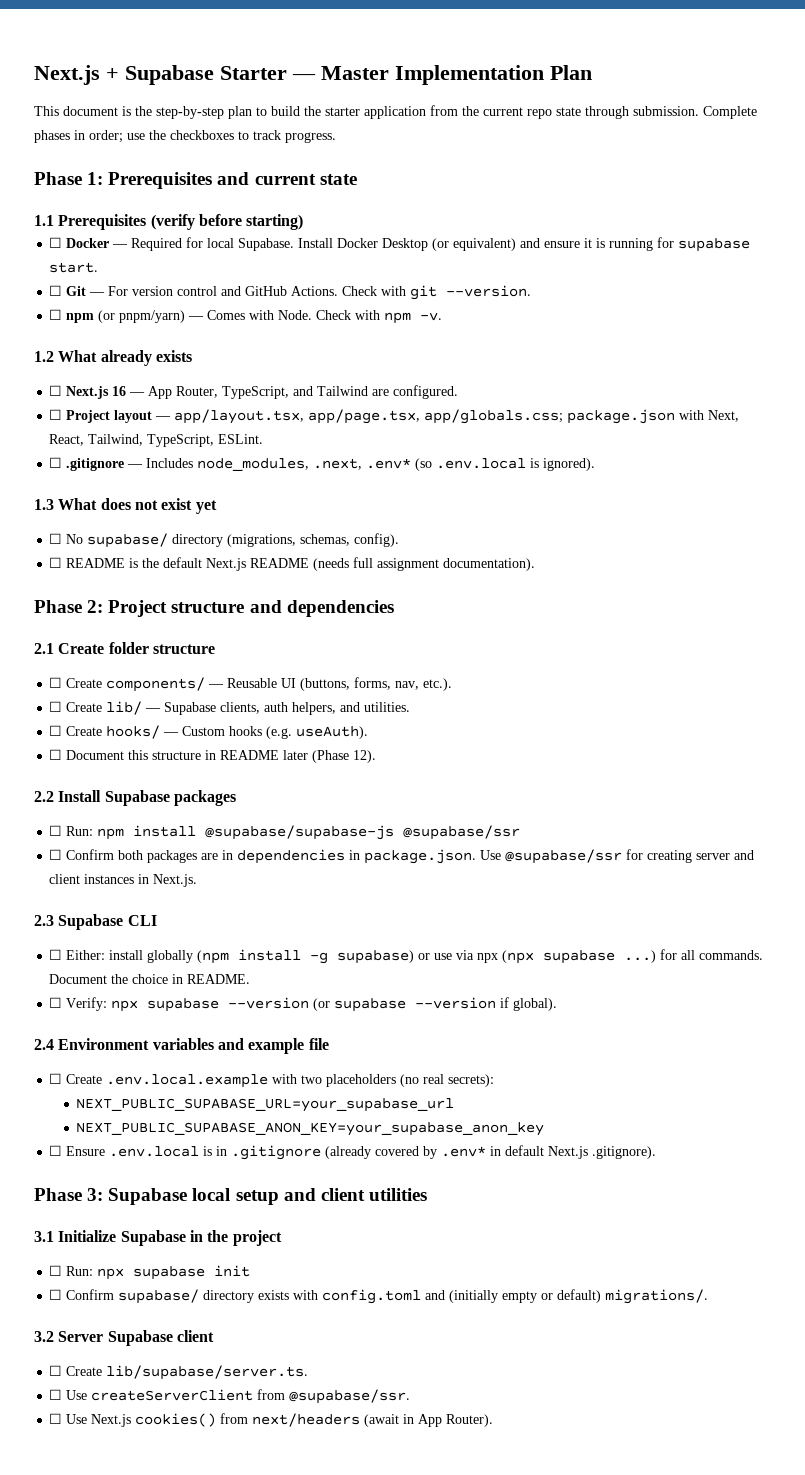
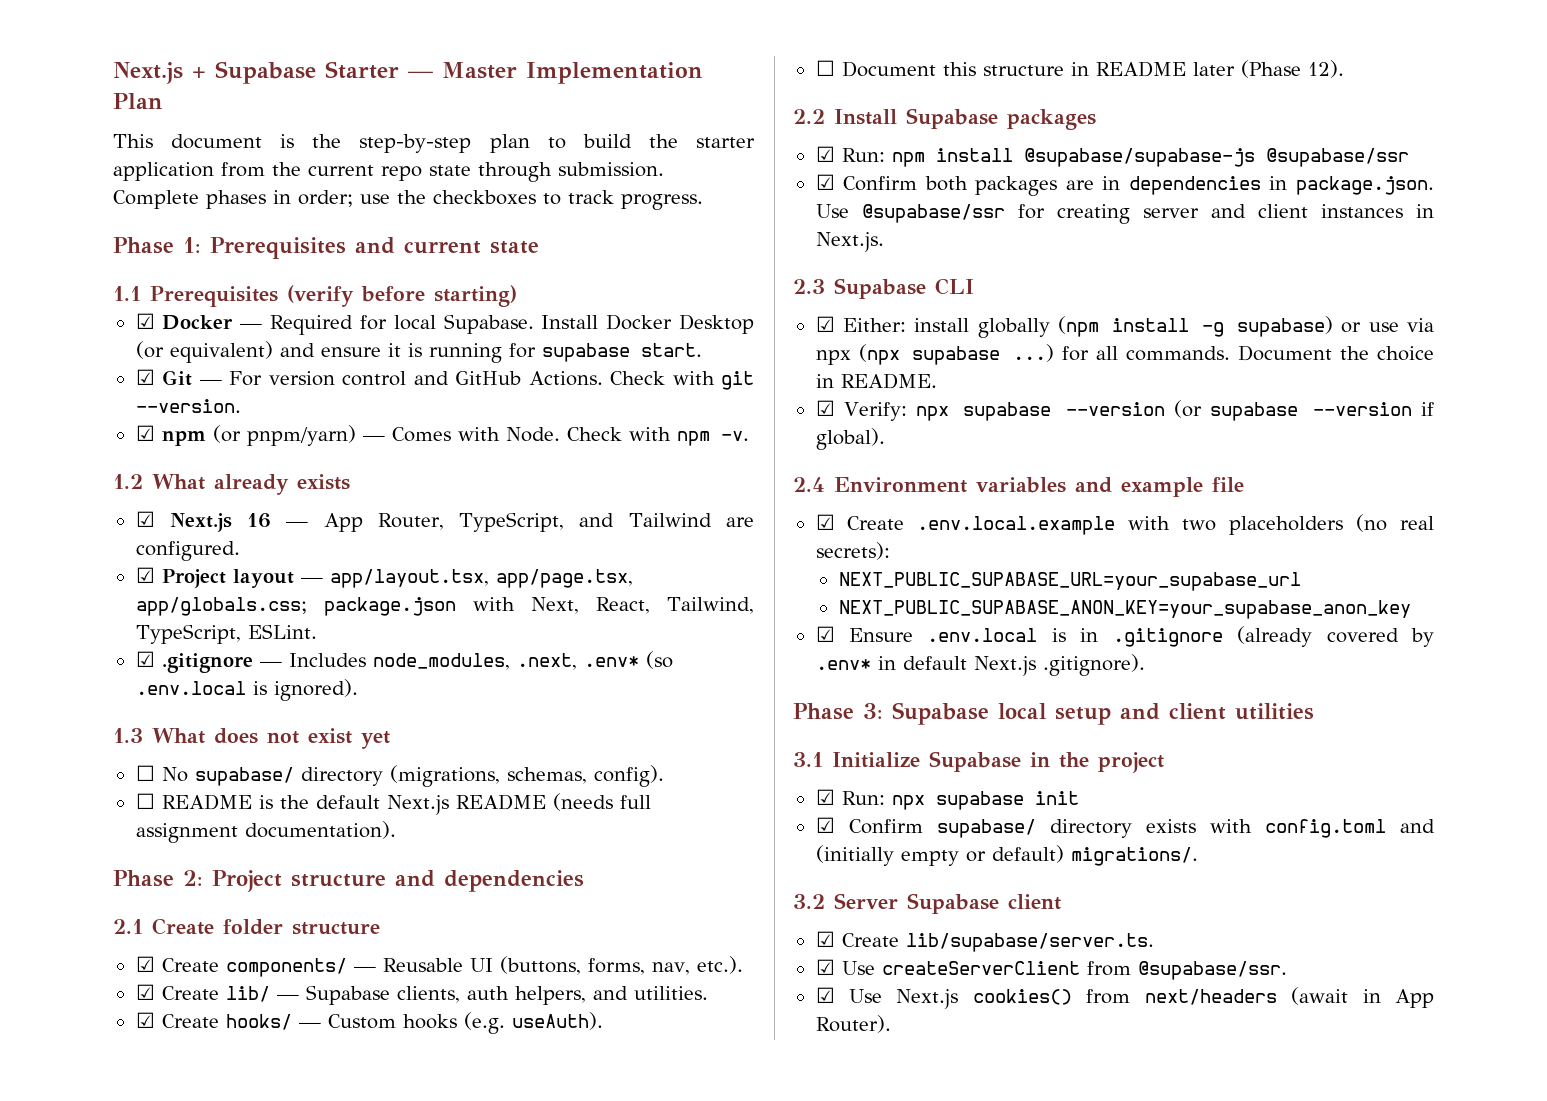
- ☐ Docker — Required for local Supabase.
+ ☑ Docker — Required for local Supabase.
- ☐ Git — For version control and GitHub Actions.
+ ☑ Git — For version control and GitHub Actions.
- ☐ npm (or pnpm/yarn) — Comes with Node.
+ ☑ npm (or pnpm/yarn) — Comes with Node.
- ☐ Next.js 16 — App Router, TypeScript, and Tailwind are configured.
+ ☑ Next.js 16 — App Router, TypeScript, and Tailwind are configured.
- ☐ Project layout — app/layout.tsx, app/page.tsx, app/globals.css; package.json with Next, React, Tailwind, TypeScript, ESLint.
+ ☑ Project layout — app/layout.tsx, app/page.tsx, app/globals.css; package.json with Next, React, Tailwind, TypeScript, ESLint.
- ☐ .gitignore — Includes node_modules, .next, .env* (so .env.local is ignored).
+ ☑ .gitignore — Includes node_modules, .next, .env* (so .env.local is ignored).
- ☐ Create components/ — Reusable UI (buttons, forms, nav, etc.).
+ ☑ Create components/ — Reusable UI (buttons, forms, nav, etc.).
- ☐ Create lib/ — Supabase clients, auth helpers, and utilities.
+ ☑ Create lib/ — Supabase clients, auth helpers, and utilities.
- ☐ Create hooks/ — Custom hooks (e.g. useAuth).
+ ☑ Create hooks/ — Custom hooks (e.g. useAuth).
- ☐ Run: npm install @supabase/supabase-js @supabase/ssr
+ ☑ Run: npm install @supabase/supabase-js @supabase/ssr
- ☐ Confirm both packages are in dependencies in package.json. Use @supabase/ssr for creating server and client instances in Next.js.
+ ☑ Confirm both packages are in dependencies in package.json. Use @supabase/ssr for creating server and client instances in Next.js.
- ☐ Either: install globally (npm install -g supabase) or use via npx (npx supabase ...) for all commands.
+ ☑ Either: install globally (npm install -g supabase) or use via npx (npx supabase ...) for all commands.
- ☐ Verify: npx supabase --version (or supabase --version if global).
+ ☑ Verify: npx supabase --version (or supabase --version if global).
- ☐ Create .env.local.example with two placeholders (no real secrets):
+ ☑ Create .env.local.example with two placeholders (no real secrets):
- ☐ Ensure .env.local is in .gitignore (already covered by .env* in default Next.js .gitignore).
+ ☑ Ensure .env.local is in .gitignore (already covered by .env* in default Next.js .gitignore).
- ☐ Run: npx supabase init
+ ☑ Run: npx supabase init
- ☐ Confirm supabase/ directory exists with config.toml and (initially empty or default) migrations/.
+ ☑ Confirm supabase/ directory exists with config.toml and (initially empty or default) migrations/.
- ☐ Create lib/supabase/server.ts.
+ ☑ Create lib/supabase/server.ts.
- ☐ Use createServerClient from @supabase/ssr.
+ ☑ Use createServerClient from @supabase/ssr.
- ☐ Use Next.js cookies() from next/headers (await in App Router).
+ ☑ Use Next.js cookies() from next/headers (await in App Router).

